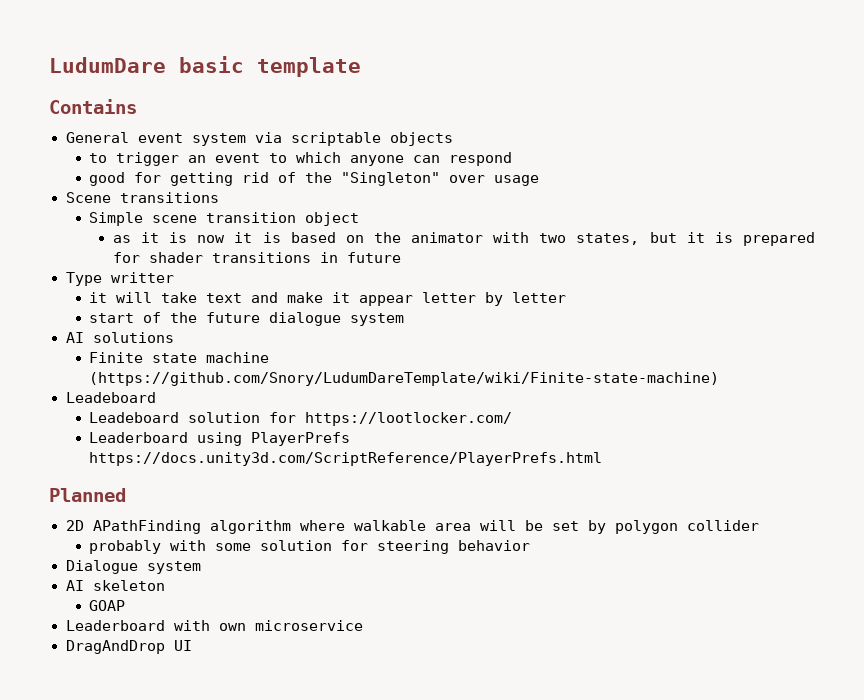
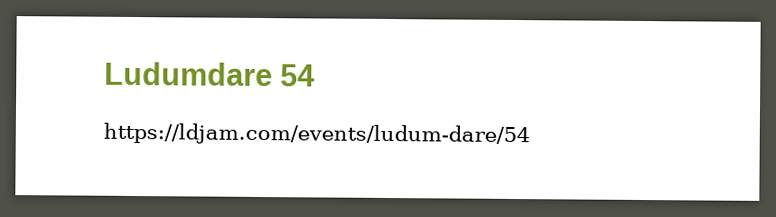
- LudumDare basic template
- Contains
- General event system via scriptable objects
- to trigger an event to which anyone can respond
- good for getting rid of the "Singleton" over usage
- Scene transitions
- Simple scene transition object
- as it is now it is based on the animator with two states, but it is prepared for shader transitions in future
- Type writter
- it will take text and make it appear letter by letter
- start of the future dialogue system
- AI solutions
- Finite state machine (https://github.com/Snory/LudumDareTemplate/wiki/Finite-state-machine)
- Leadeboard
- Leadeboard solution for https://lootlocker.com/
- Leaderboard using PlayerPrefs https://docs.unity3d.com/ScriptReference/PlayerPrefs.html
- Planned
- 2D APathFinding algorithm where walkable area will be set by polygon collider
- probably with some solution for steering behavior
- Dialogue system
- AI skeleton
- GOAP
- Leaderboard with own microservice
- DragAndDrop UI
+ Ludumdare 54
+ https://ldjam.com/events/ludum-dare/54

